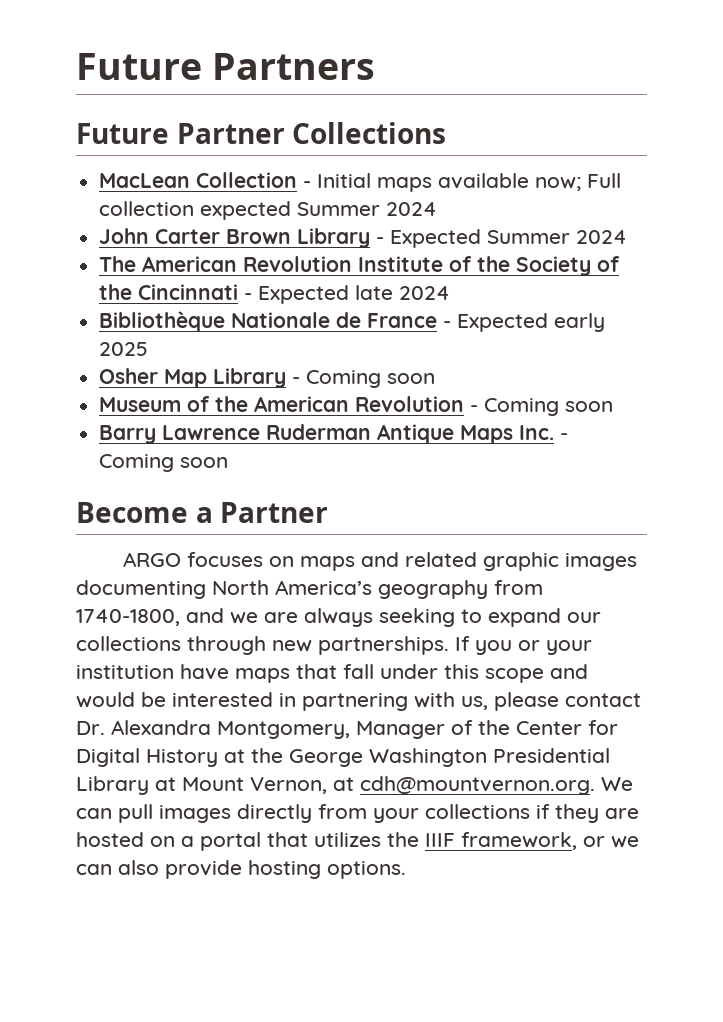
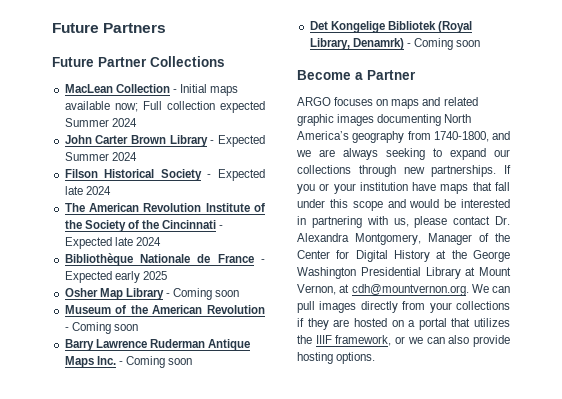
+ Filson Historical Society - Expected late 2024
+ Det Kongelige Bibliotek (Royal Library, Denamrk) - Coming soon

